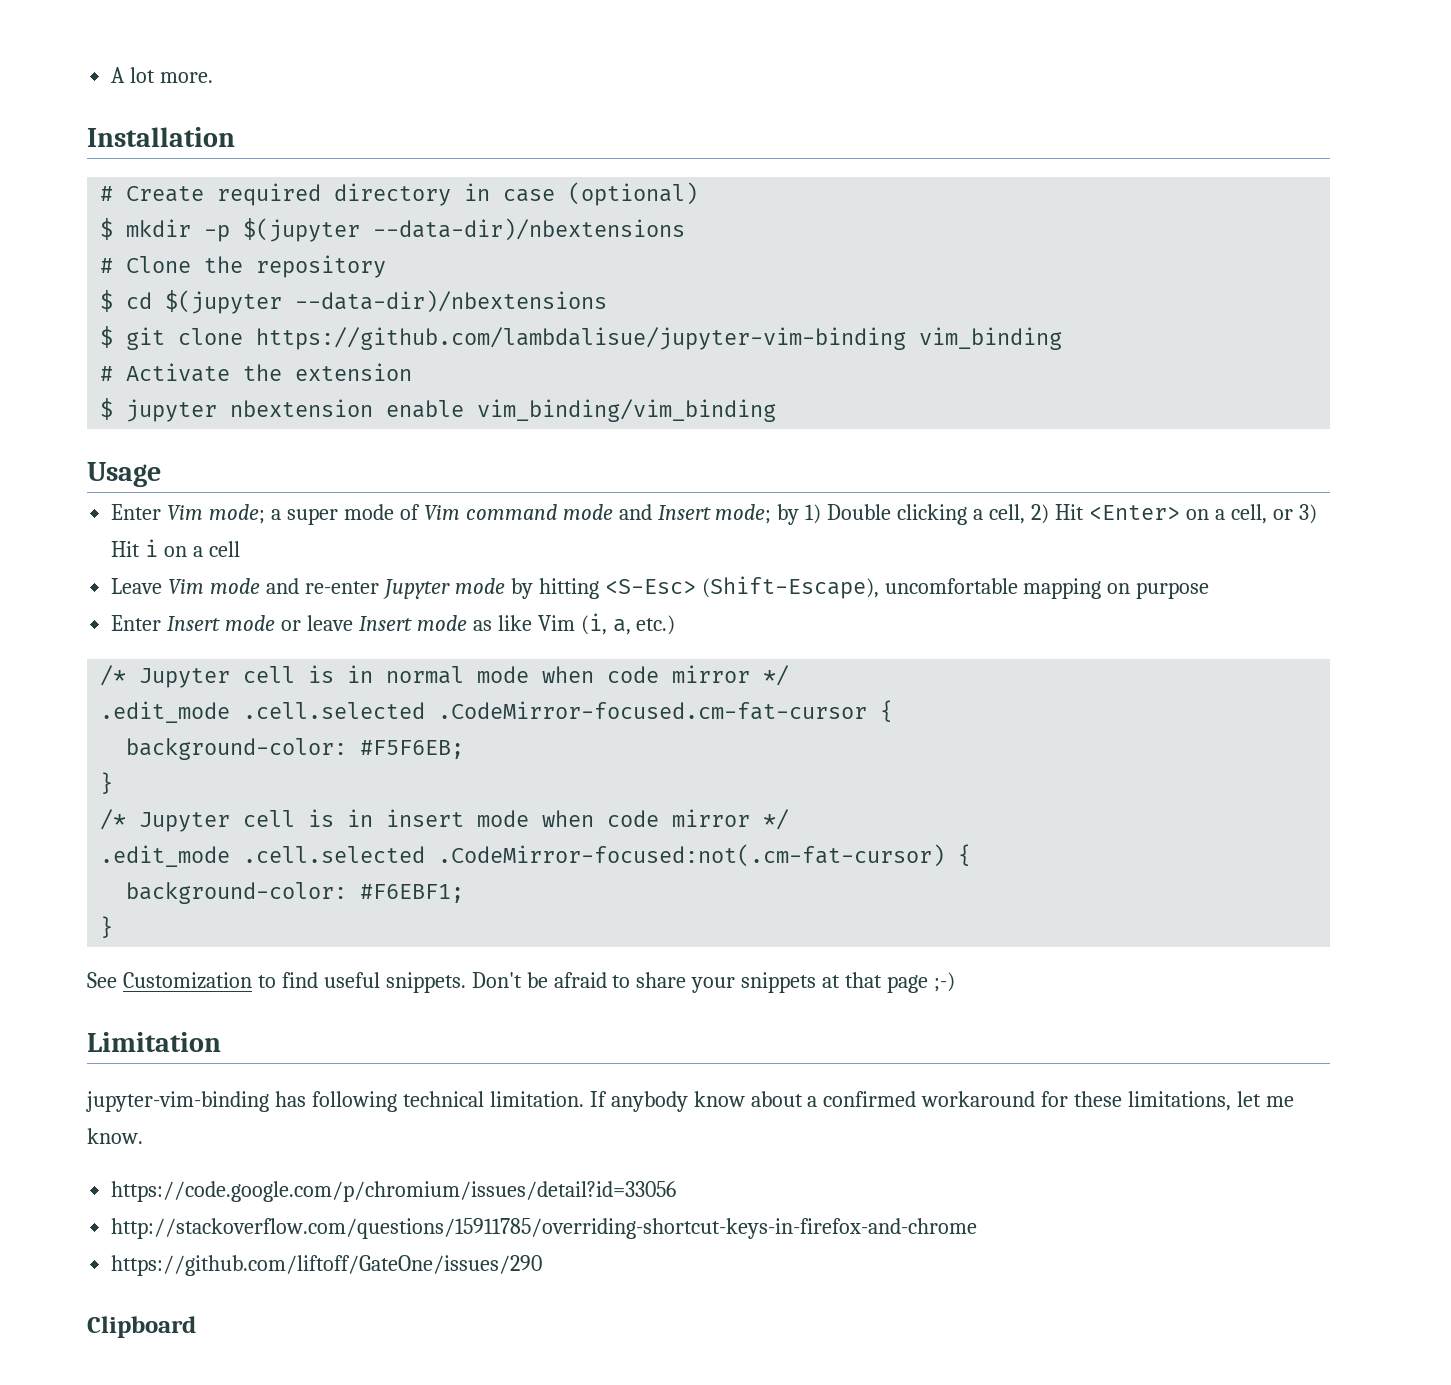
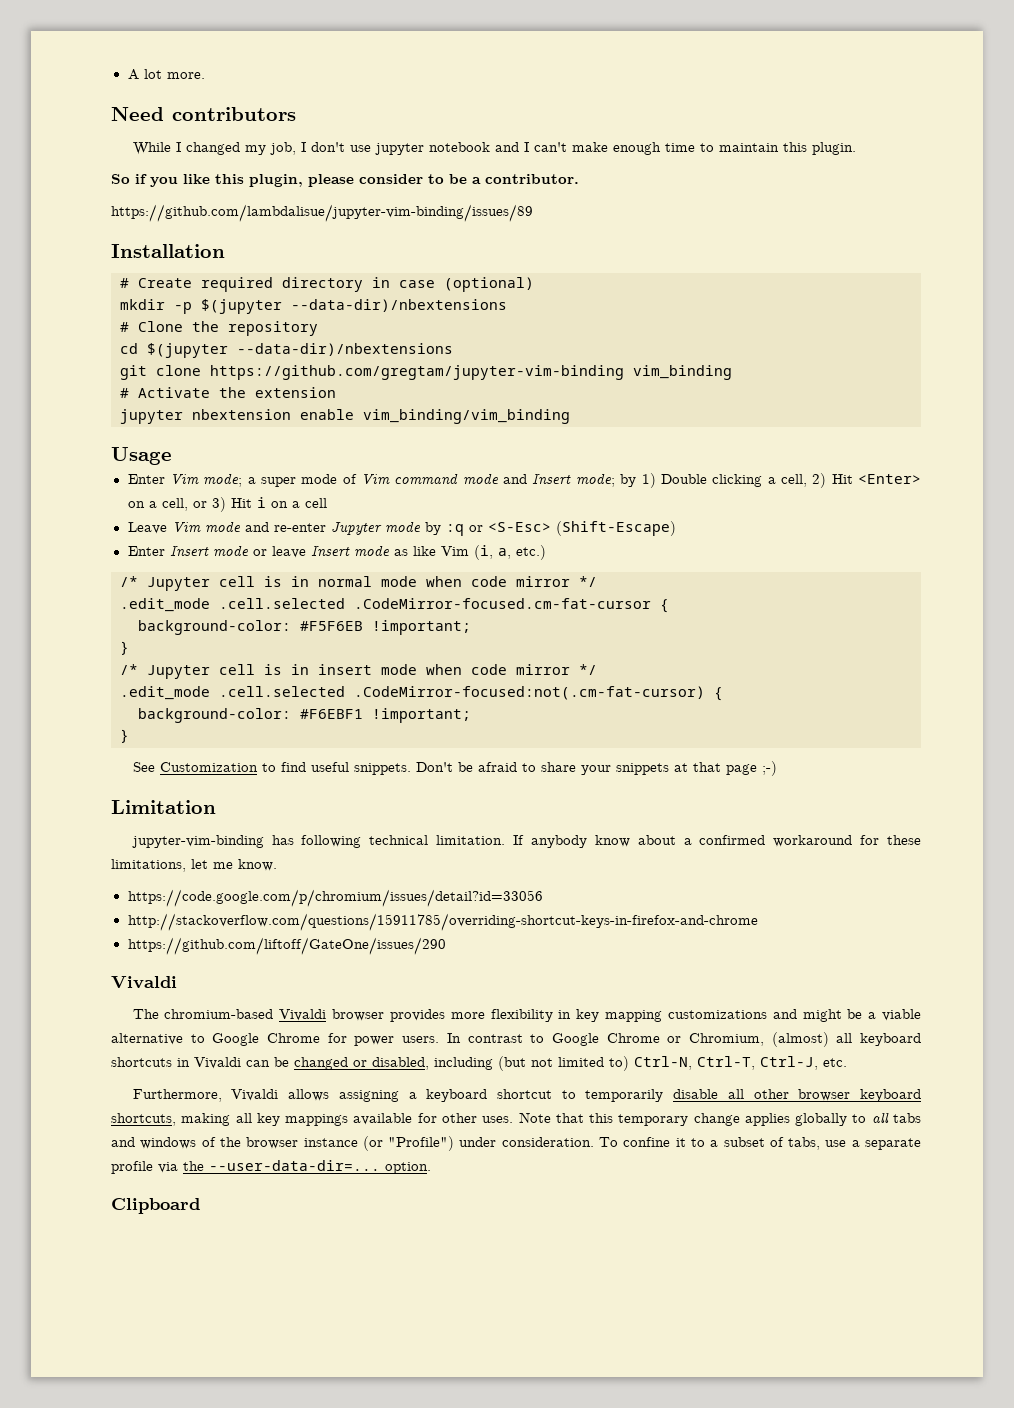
+ Need contributors
+ While I changed my job, I don't use jupyter notebook and I can't make enough time to maintain this plugin.
+ So if you like this plugin, please consider to be a contributor.
+ https://github.com/lambdalisue/jupyter-vim-binding/issues/89
- $ mkdir -p $(jupyter --data-dir)/nbextensions
+ mkdir -p $(jupyter --data-dir)/nbextensions
- $ cd $(jupyter --data-dir)/nbextensions
+ cd $(jupyter --data-dir)/nbextensions
- $ git clone https://github.com/lambdalisue/jupyter-vim-binding vim_binding
+ git clone https://github.com/gregtam/jupyter-vim-binding vim_binding
- $ jupyter nbextension enable vim_binding/vim_binding
+ jupyter nbextension enable vim_binding/vim_binding
- Leave Vim mode and re-enter Jupyter mode by hitting <S-Esc> (Shift-Escape), uncomfortable mapping on purpose
+ Leave Vim mode and re-enter Jupyter mode by :q or <S-Esc> (Shift-Escape)
- background-color: #F5F6EB;
+ background-color: #F5F6EB !important;
- background-color: #F6EBF1;
+ background-color: #F6EBF1 !important;
  https://github.com/liftoff/GateOne/issues/290
+ Vivaldi
+ The chromium-based Vivaldi browser provides more flexibility in key mapping customizations and might be a viable alternative to Google Chrome for power users. In contrast to Google Chrome or Chromium, (almost) all keyboard shortcuts in Vivaldi can be changed or disabled, including (but not limited to) Ctrl-N, Ctrl-T, Ctrl-J, etc.
+ Furthermore, Vivaldi allows assigning a keyboard shortcut to temporarily disable all other browser keyboard shortcuts, making all key mappings available for other uses. Note that this temporary change applies globally to all tabs and windows of the browser instance (or "Profile") under consideration. To confine it to a subset of tabs, use a separate profile via the --user-data-dir=... option.

